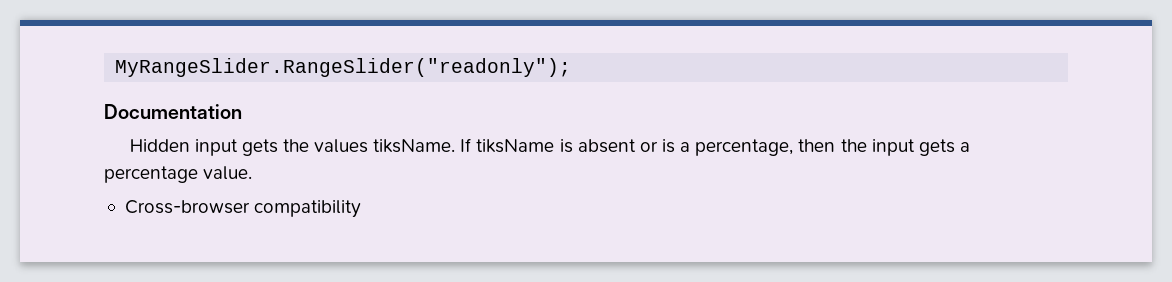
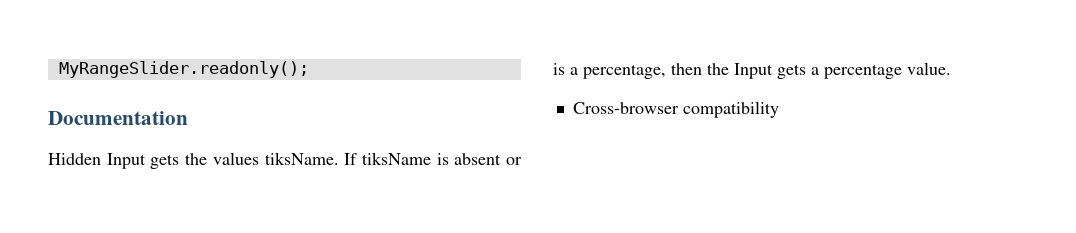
- MyRangeSlider.RangeSlider("readonly");
+ MyRangeSlider.readonly();
- Hidden input gets the values tiksName.
+ Hidden Input gets the values tiksName.
- If tiksName is absent or is a percentage, then the input gets a percentage value.
+ If tiksName is absent or is a percentage, then the Input gets a percentage value.

